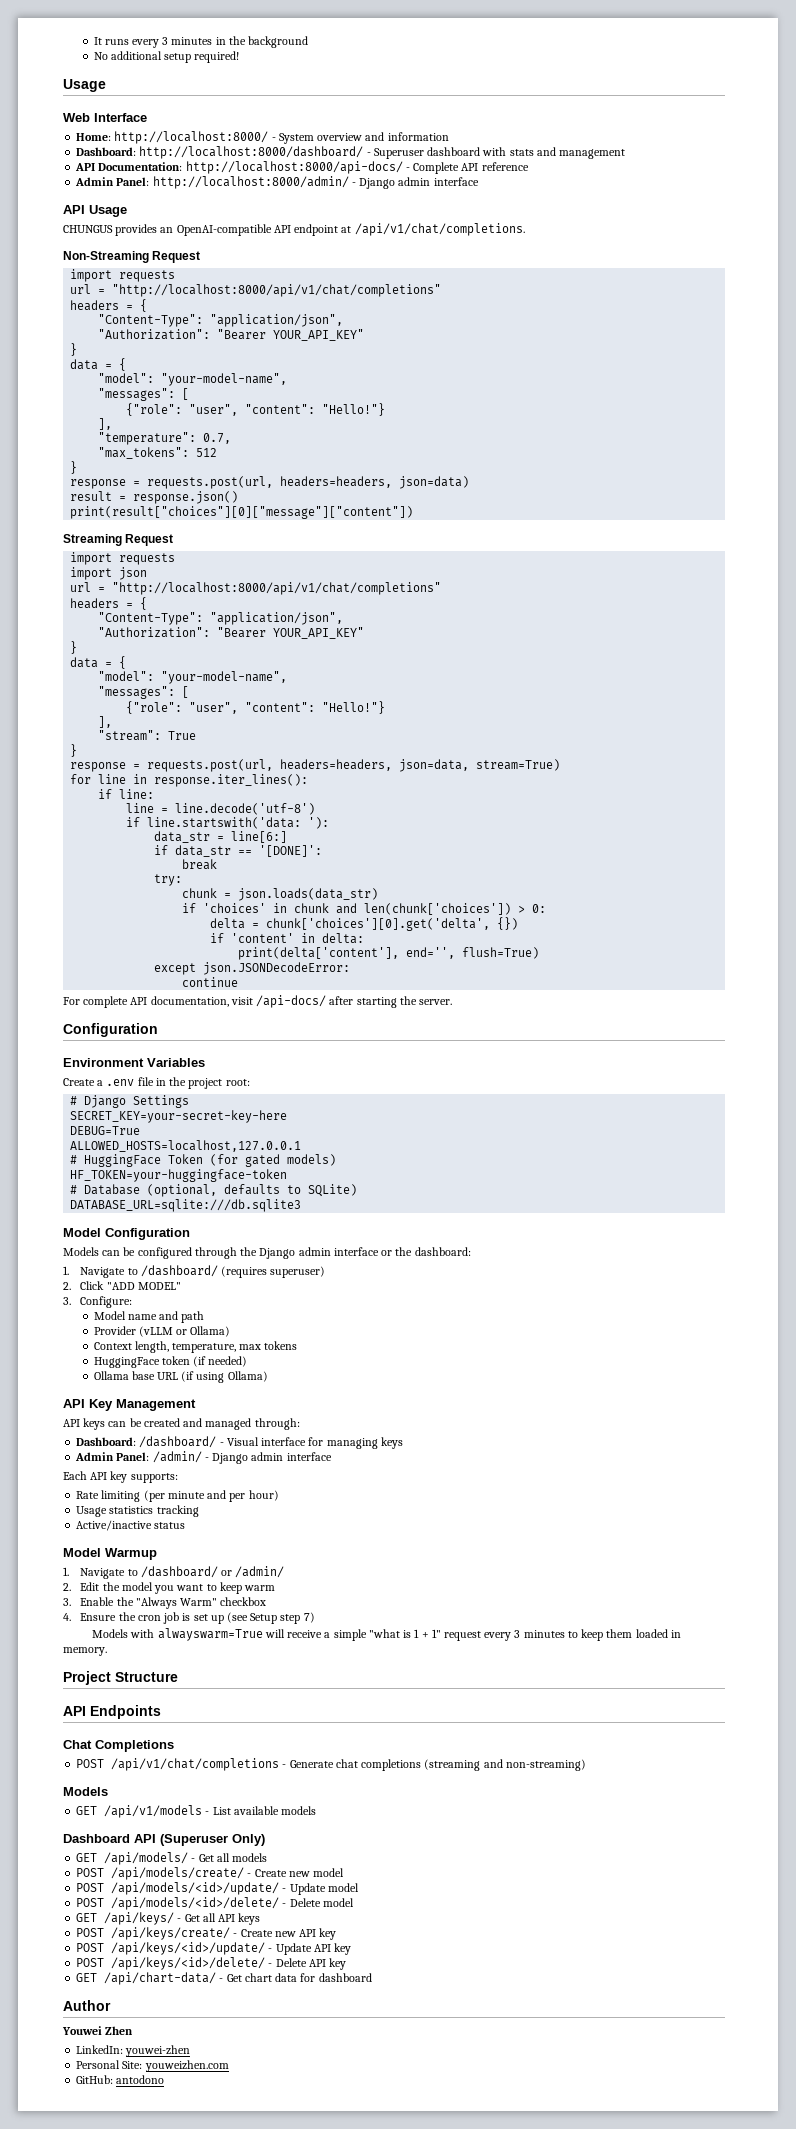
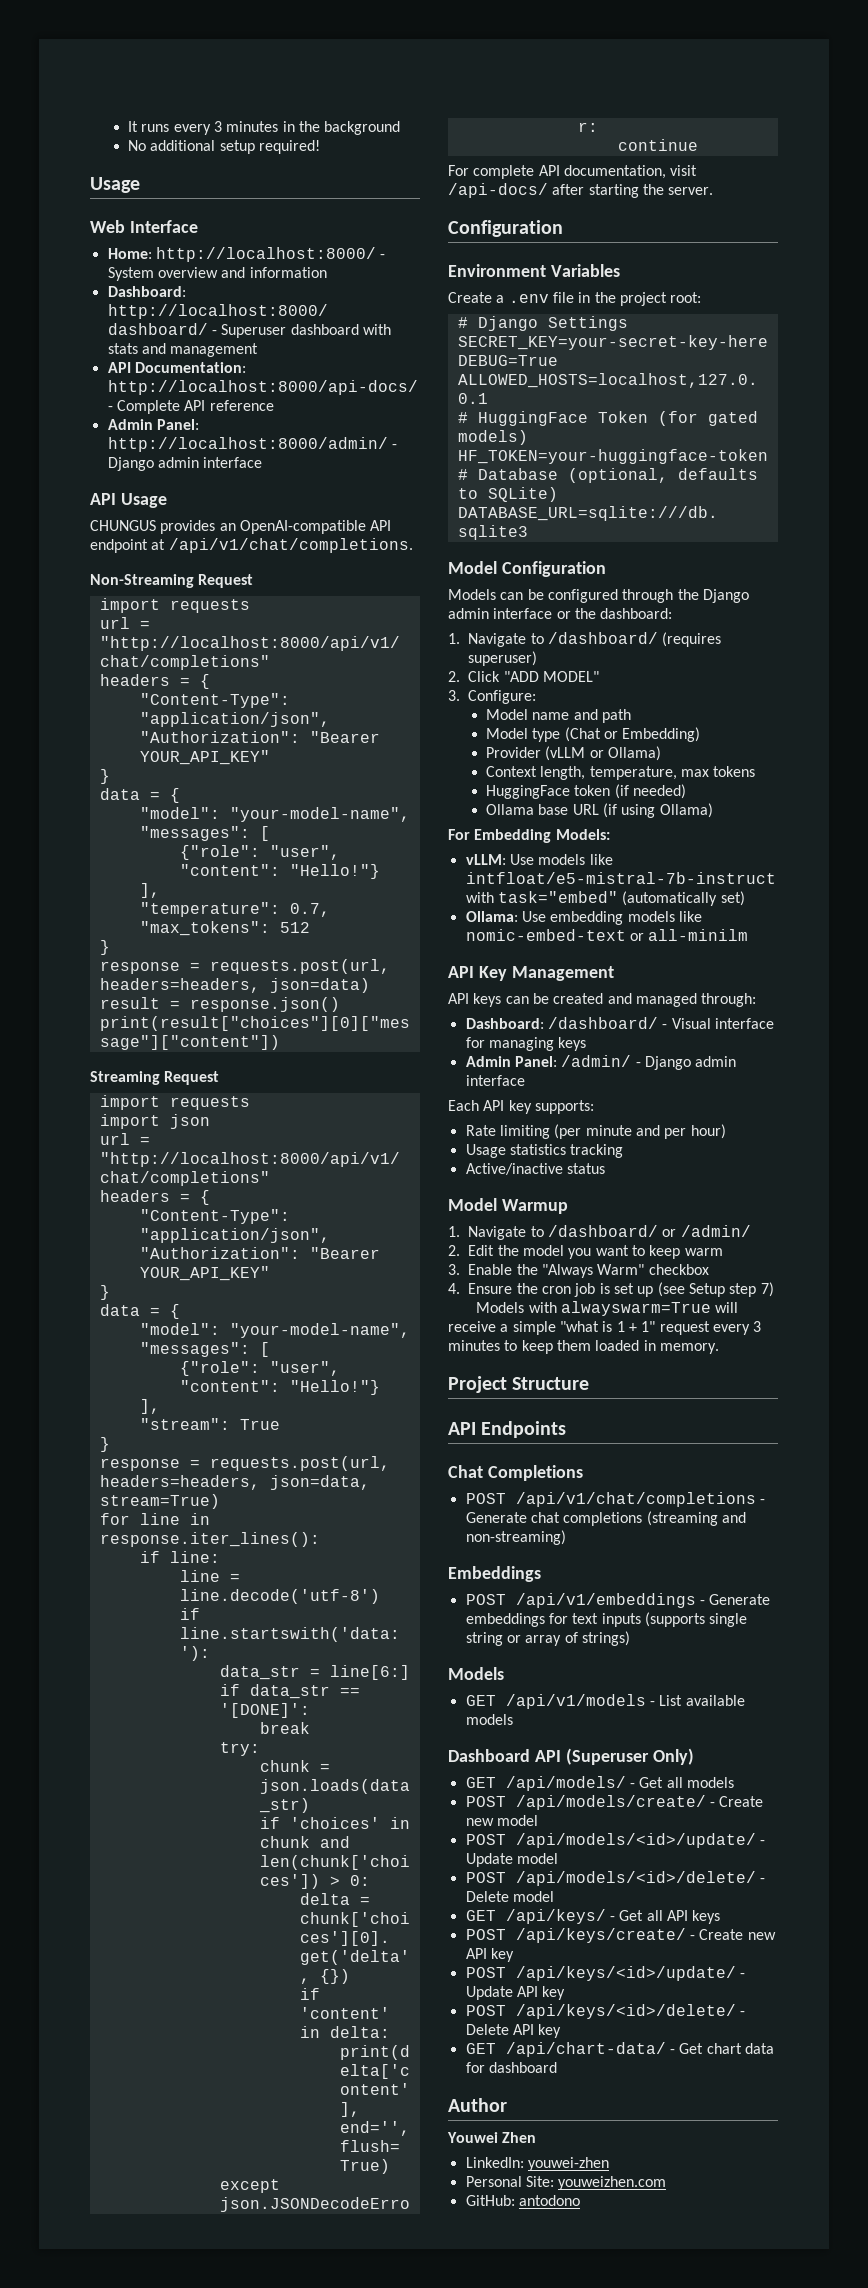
+ Model type (Chat or Embedding)
+ For Embedding Models:
+ vLLM: Use models like intfloat/e5-mistral-7b-instruct with task="embed" (automatically set)
+ Ollama: Use embedding models like nomic-embed-text or all-minilm
+ Embeddings
+ POST /api/v1/embeddings - Generate embeddings for text inputs (supports single string or array of strings)

